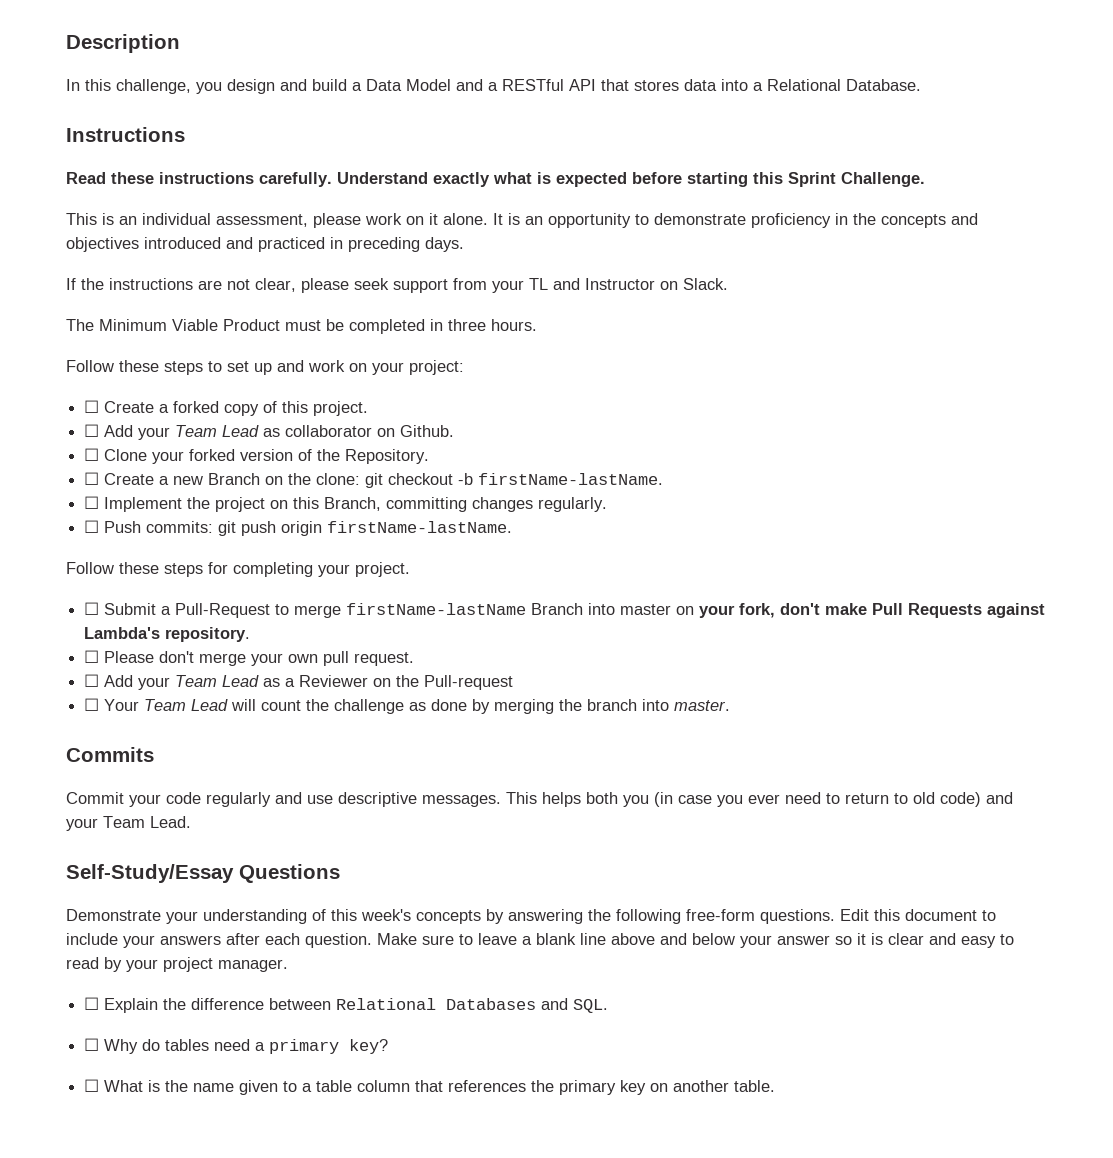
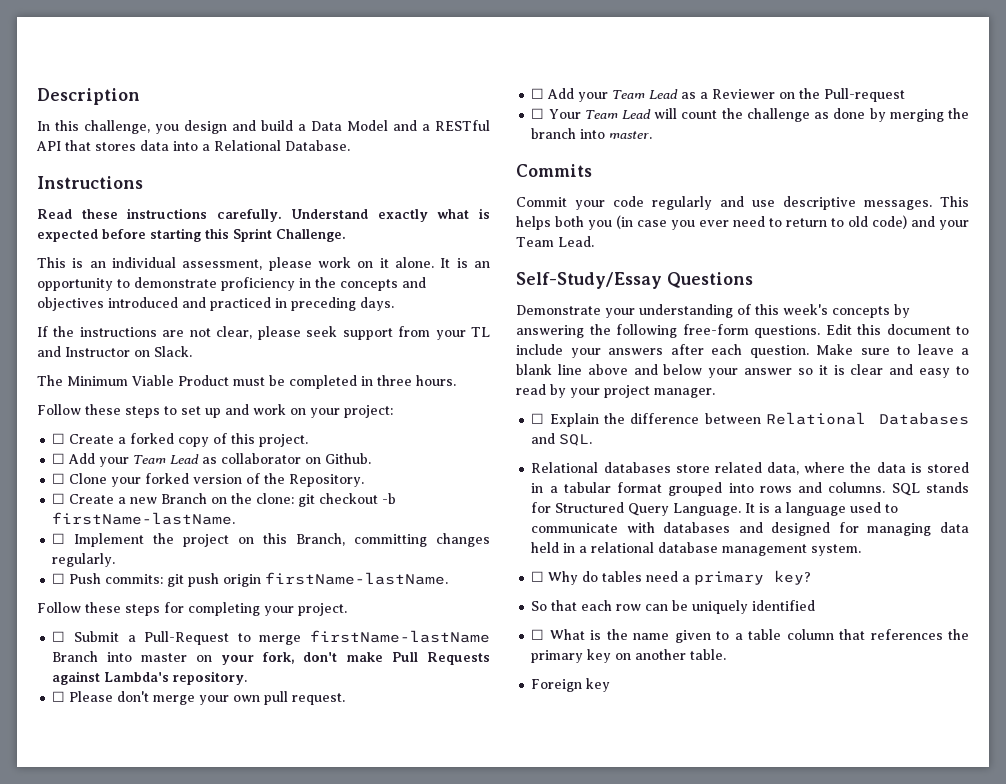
+ Relational databases store related data, where the data is stored in a tabular format grouped into rows and columns. SQL stands for Structured Query Language. It is a language used to communicate with databases and designed for managing data held in a relational database management system.
+ So that each row can be uniquely identified
+ Foreign key

